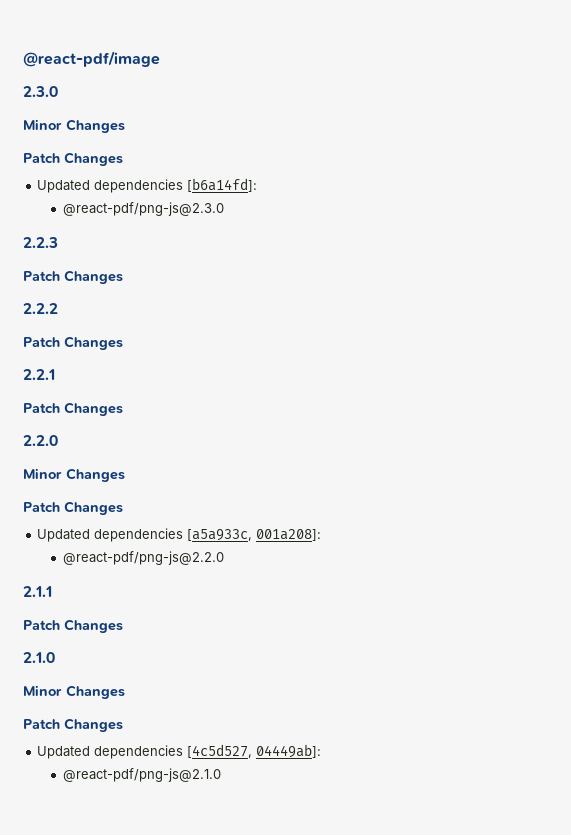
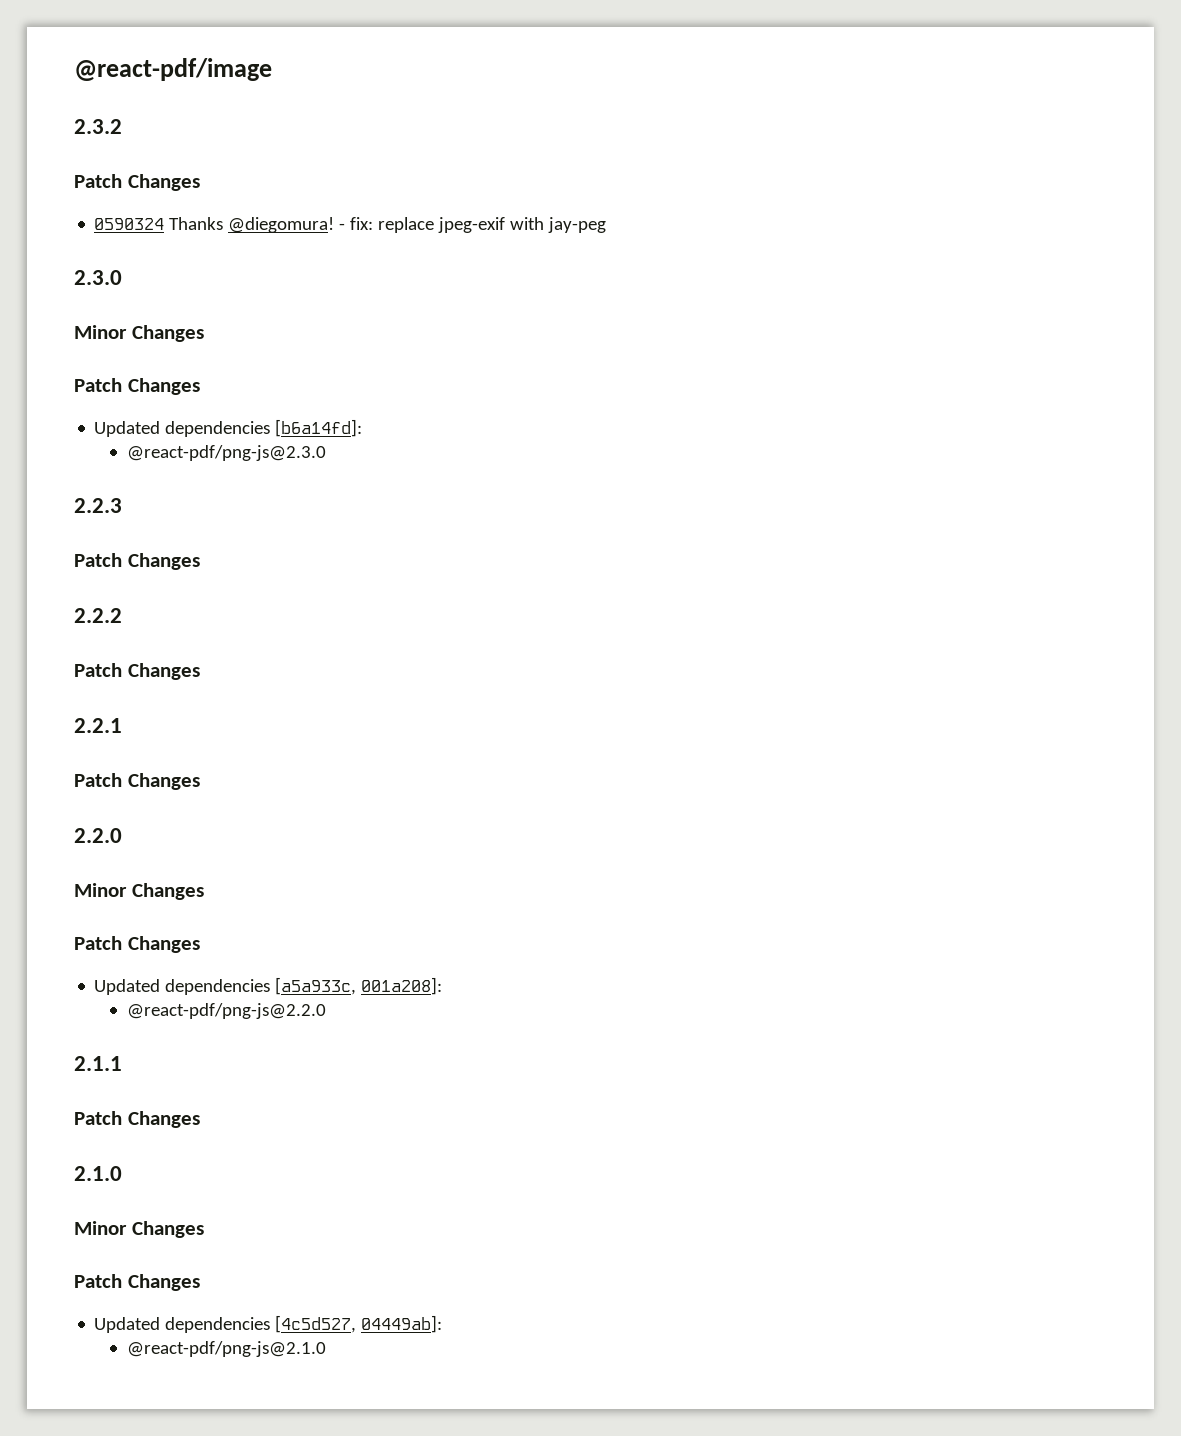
+ 2.3.2
+ Patch Changes
+ 0590324 Thanks @diegomura! - fix: replace jpeg-exif with jay-peg

